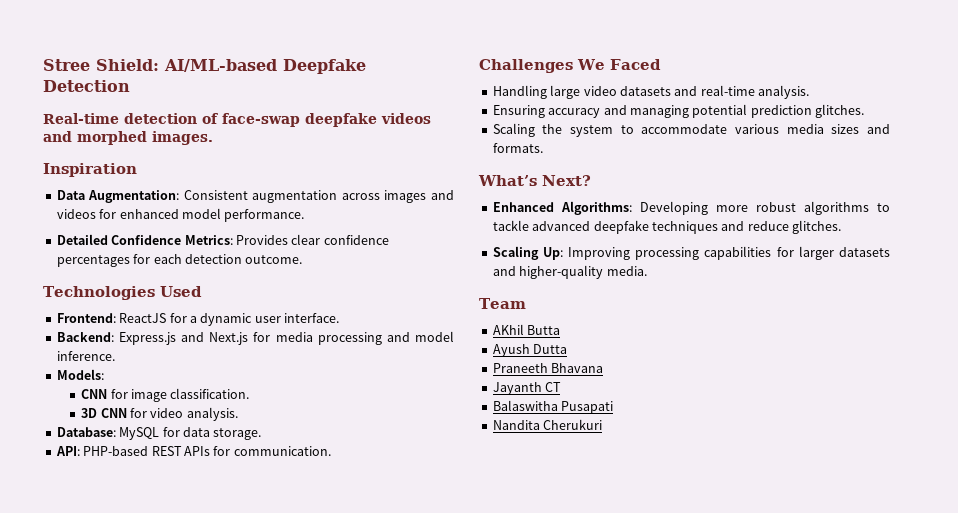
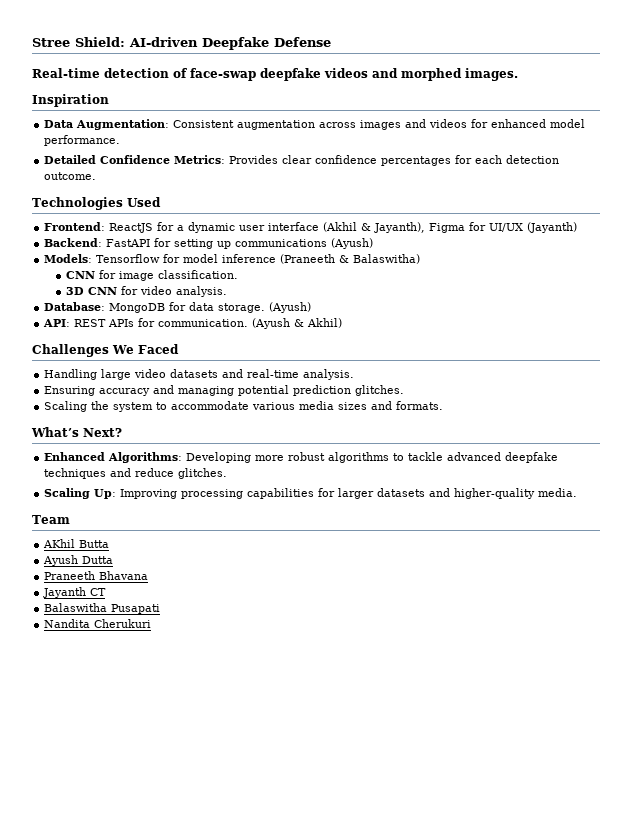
- Stree Shield: AI/ML-based Deepfake Detection
+ Stree Shield: AI-driven Deepfake Defense
- Frontend: ReactJS for a dynamic user interface.
- Backend: Express.js and Next.js for media processing and model inference.
- Models:
+ Frontend: ReactJS for a dynamic user interface (Akhil & Jayanth), Figma for UI/UX (Jayanth)
+ Backend: FastAPI for setting up communications (Ayush)
+ Models: Tensorflow for model inference (Praneeth & Balaswitha)
- Database: MySQL for data storage.
+ Database: MongoDB for data storage. (Ayush)
- API: PHP-based REST APIs for communication.
+ API: REST APIs for communication. (Ayush & Akhil)

